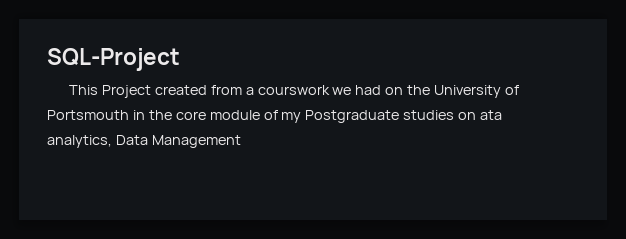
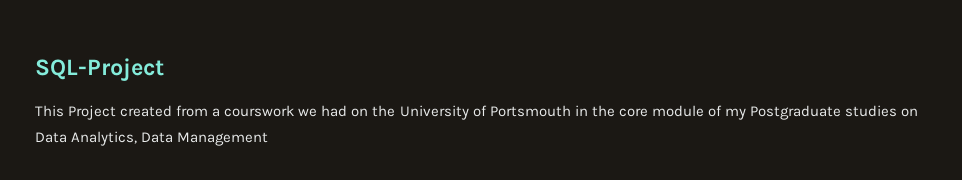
- This Project created from a courswork we had on the University of Portsmouth in the core module of my Postgraduate studies on ata analytics, Data Management
+ This Project created from a courswork we had on the University of Portsmouth in the core module of my Postgraduate studies on Data Analytics, Data Management

